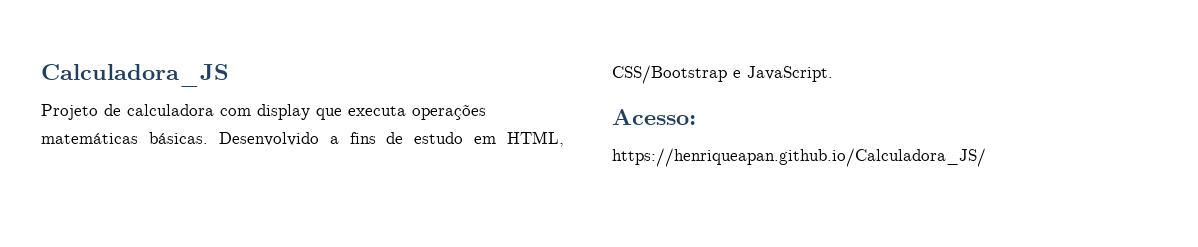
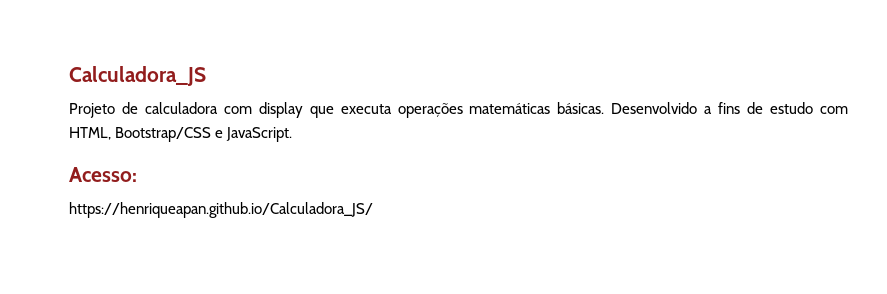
- Desenvolvido a fins de estudo em HTML, CSS/Bootstrap e JavaScript.
+ Desenvolvido a fins de estudo com HTML, Bootstrap/CSS e JavaScript.

